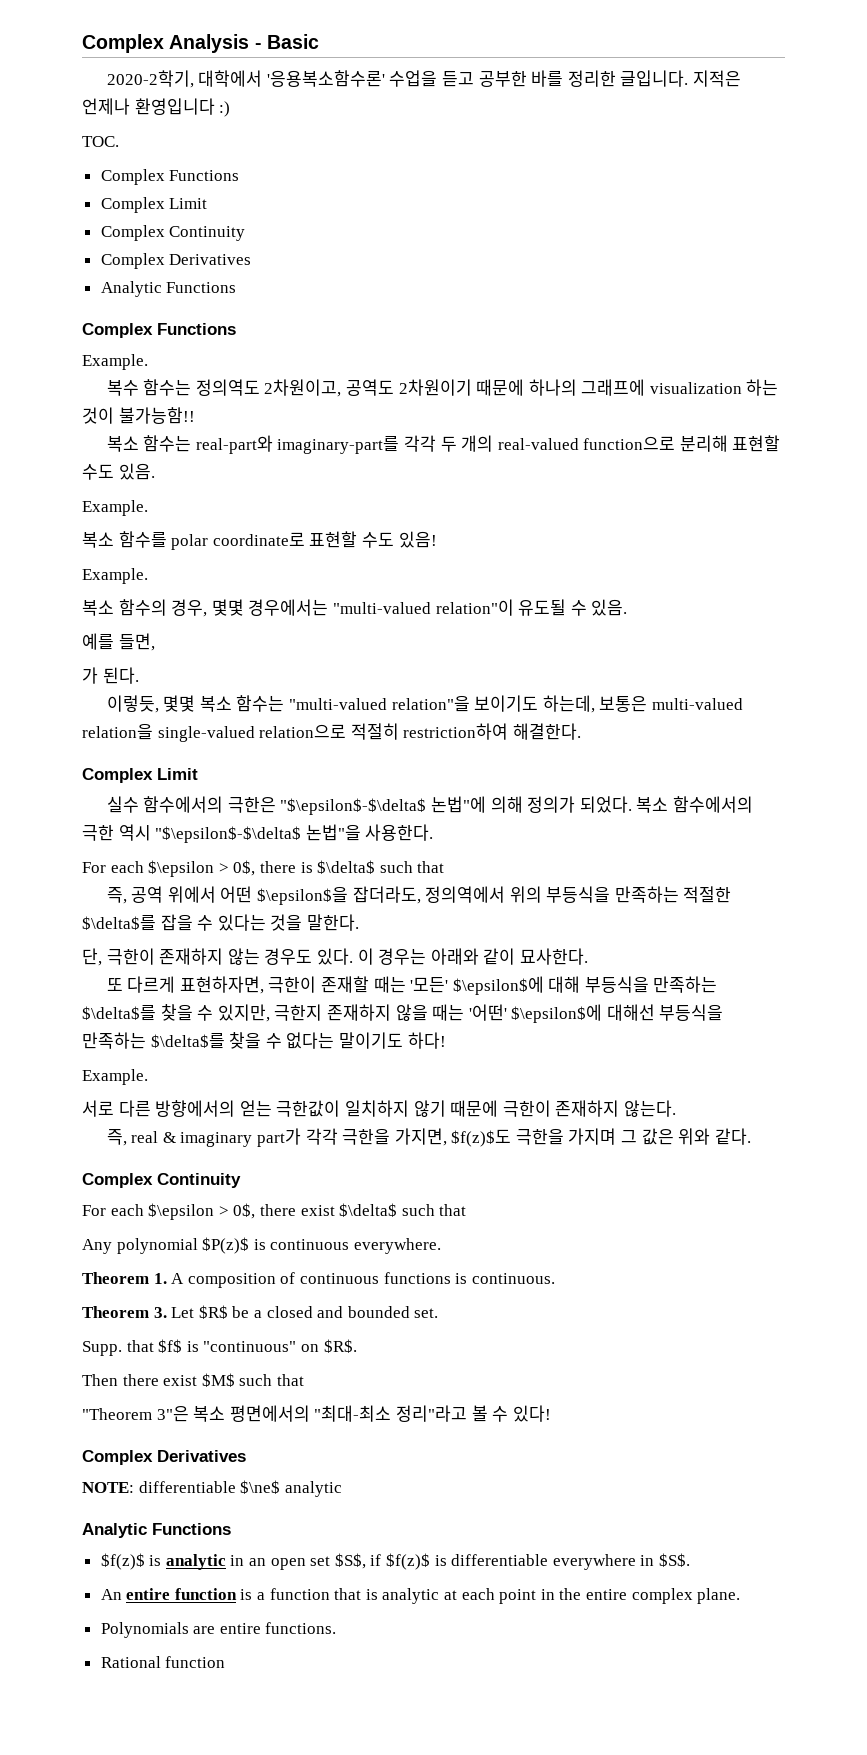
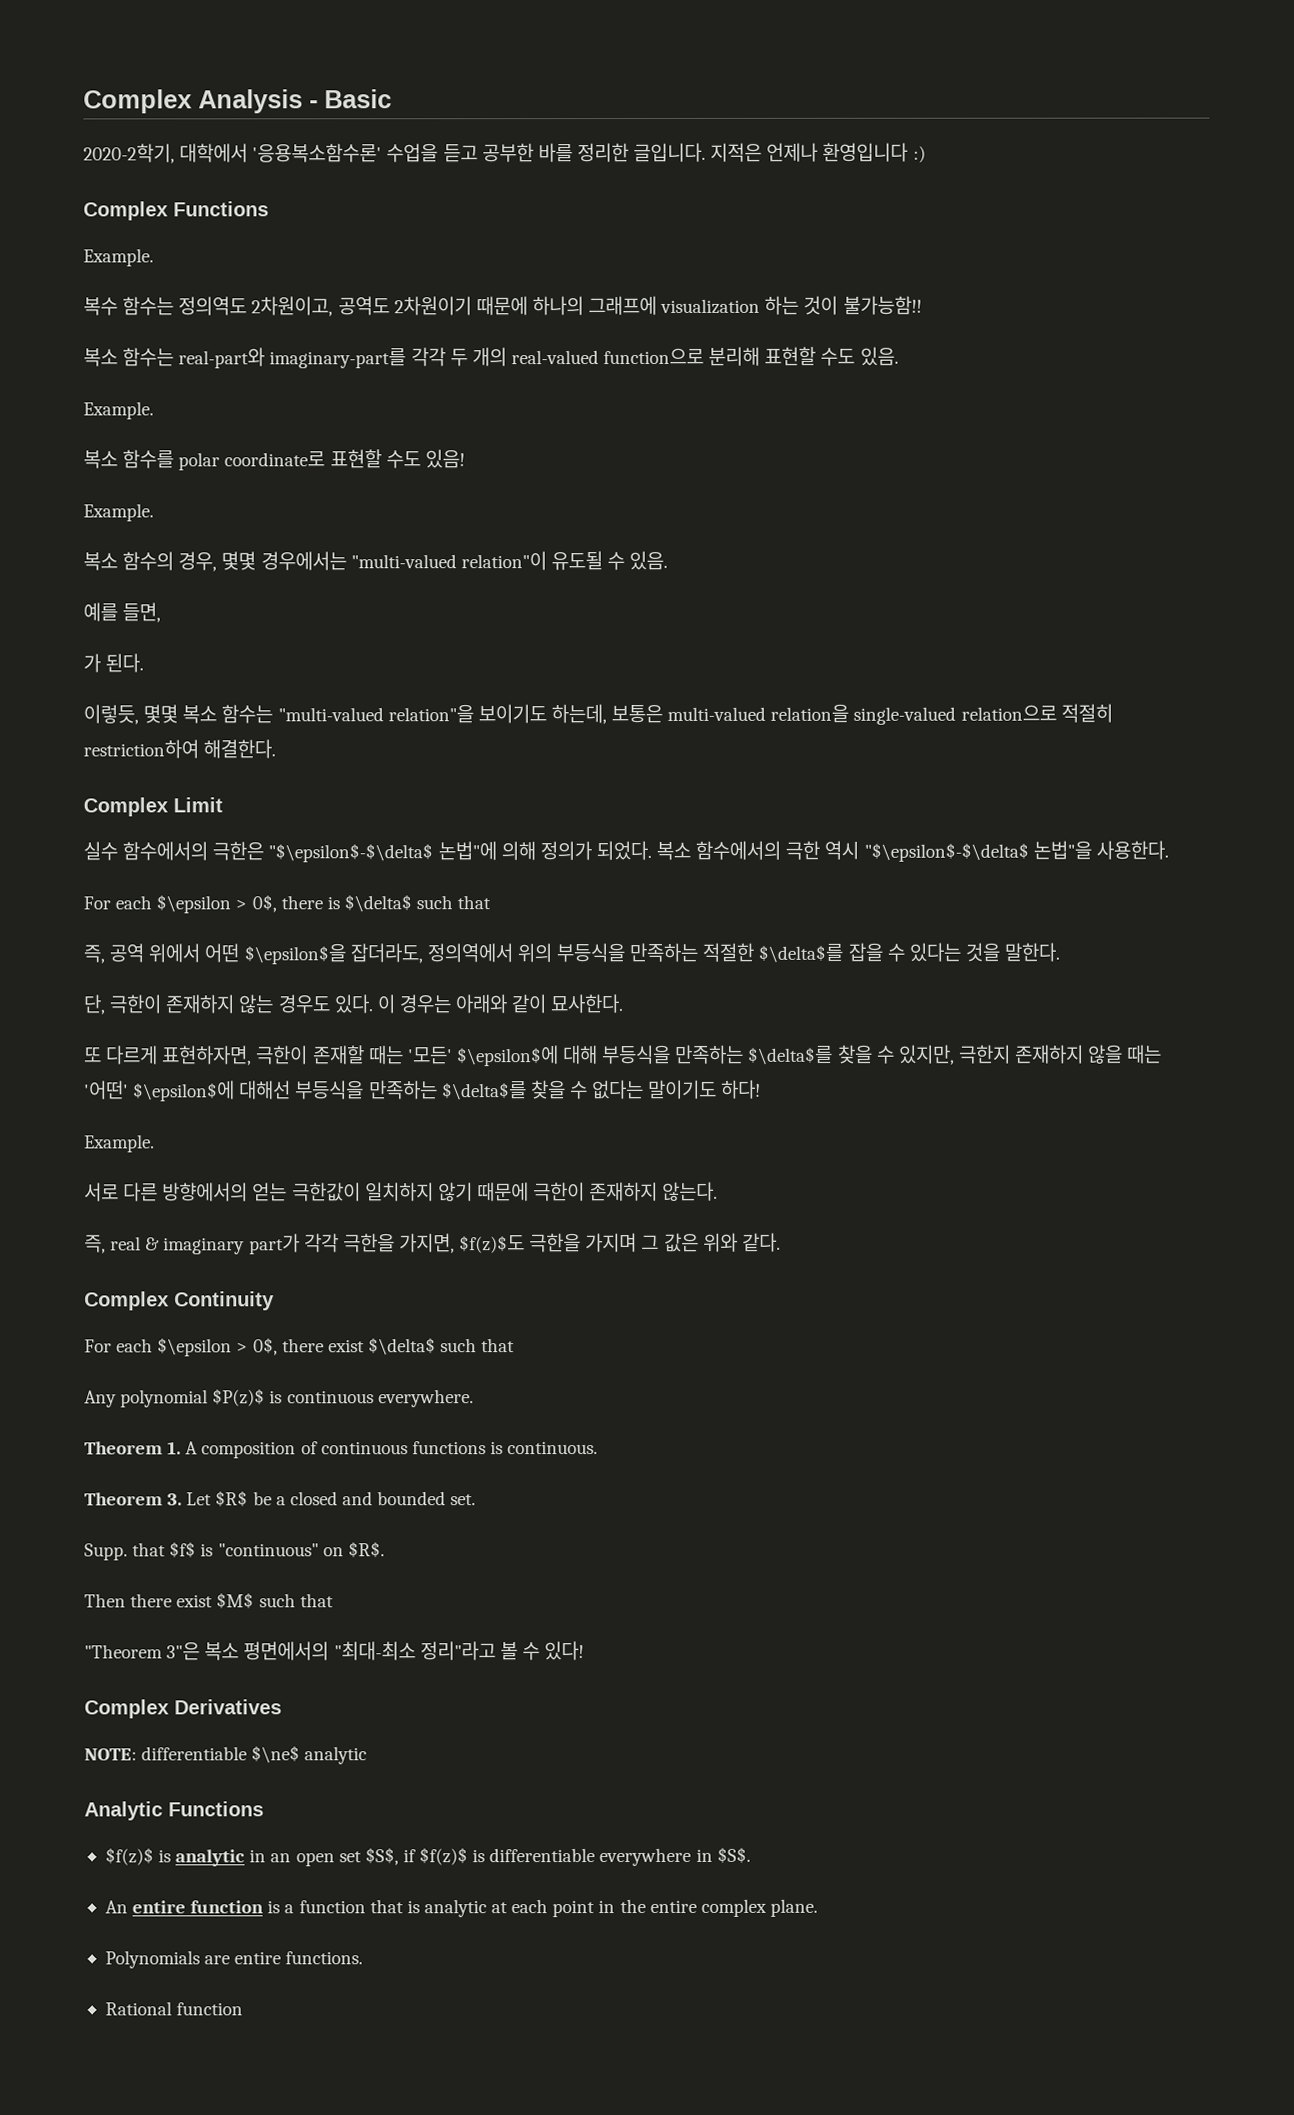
- TOC.
- Complex Functions
- Complex Limit
- Complex Continuity
- Complex Derivatives
- Analytic Functions

